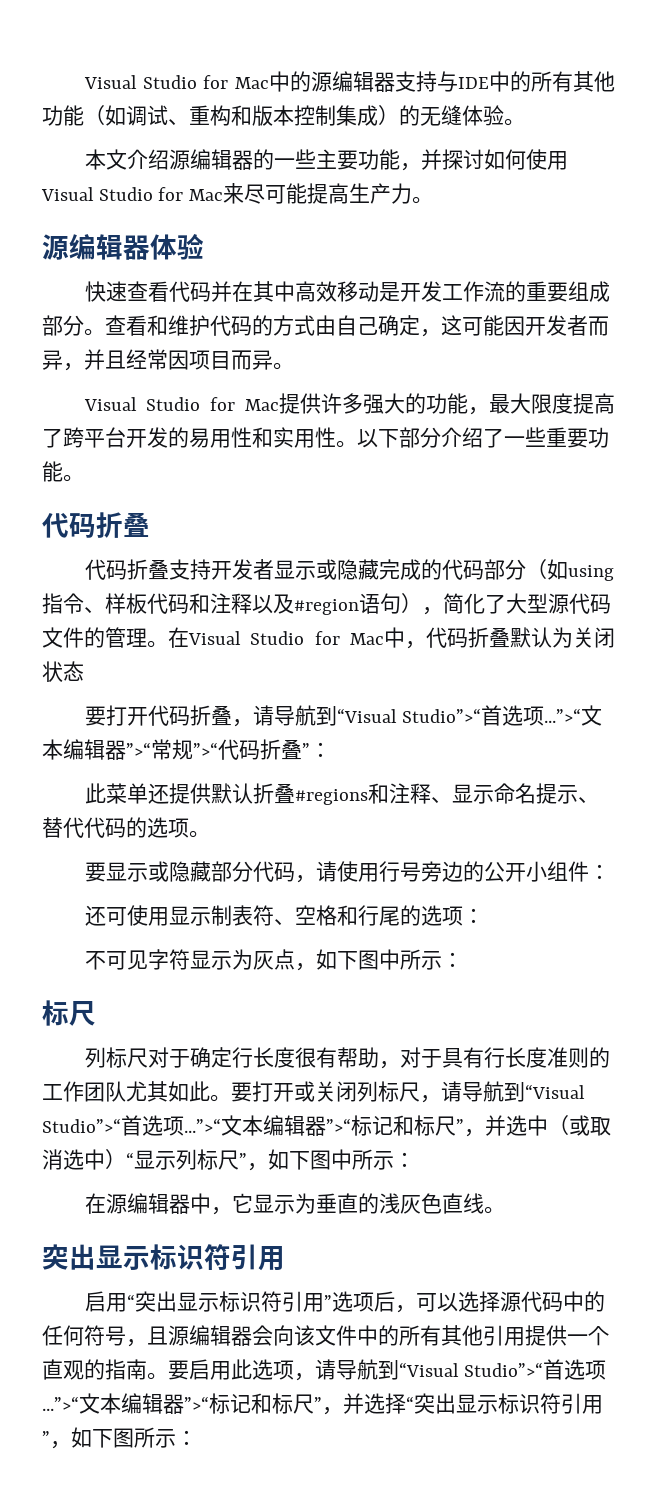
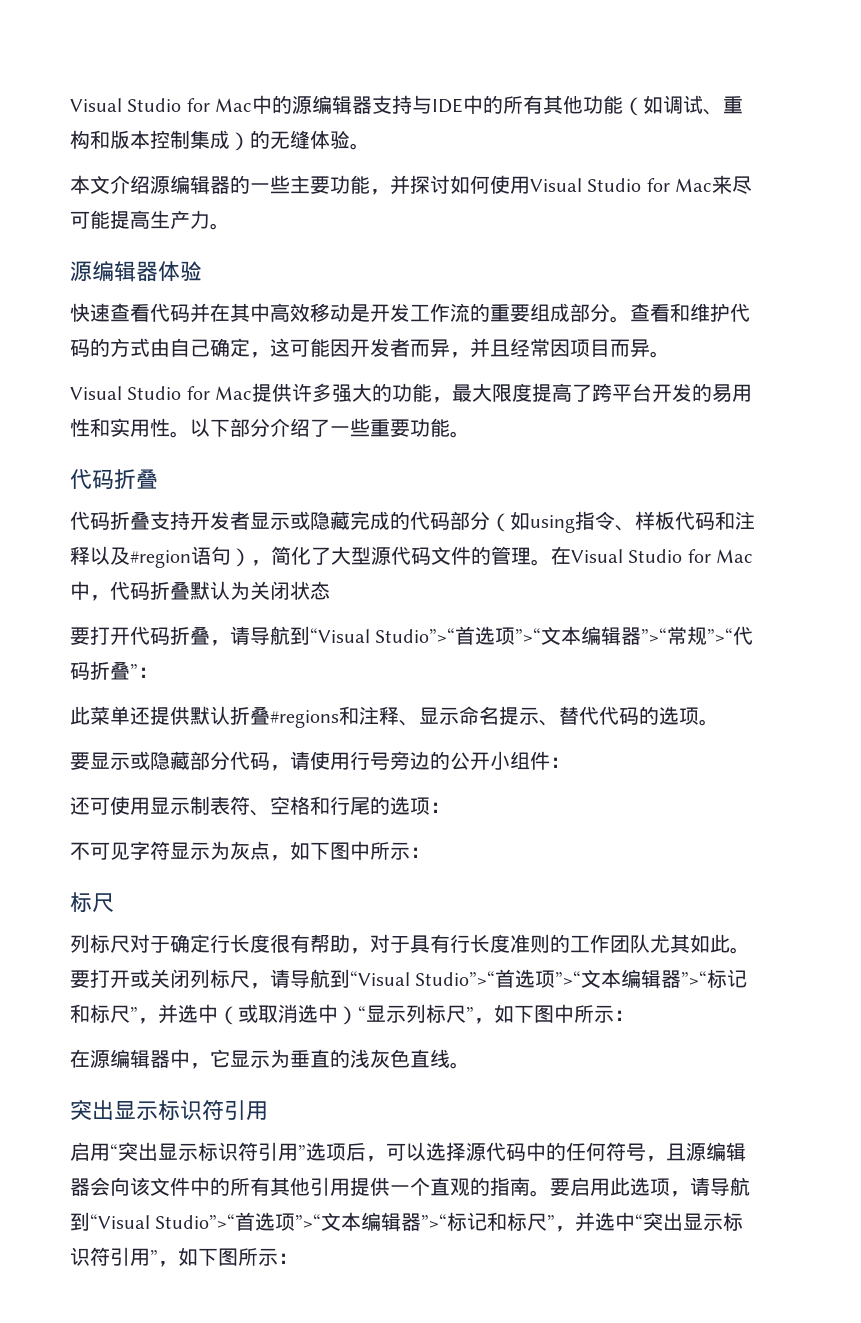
- 要打开代码折叠，请导航到“Visual Studio”>“首选项...”>“文本编辑器”>“常规”>“代码折叠”：
+ 要打开代码折叠，请导航到“Visual Studio”>“首选项”>“文本编辑器”>“常规”>“代码折叠”：
- 要打开或关闭列标尺，请导航到“Visual Studio”>“首选项...”>“文本编辑器”>“标记和标尺”，并选中（或取消选中）“显示列标尺”，如下图中所示：
+ 要打开或关闭列标尺，请导航到“Visual Studio”>“首选项”>“文本编辑器”>“标记和标尺”，并选中（或取消选中）“显示列标尺”，如下图中所示：
- 要启用此选项，请导航到“Visual Studio”>“首选项...”>“文本编辑器”>“标记和标尺”，并选择“突出显示标识符引用”，如下图所示：
+ 要启用此选项，请导航到“Visual Studio”>“首选项”>“文本编辑器”>“标记和标尺”，并选中“突出显示标识符引用”，如下图所示：

